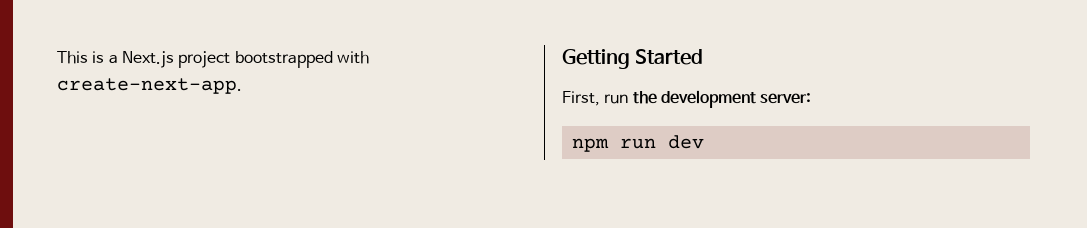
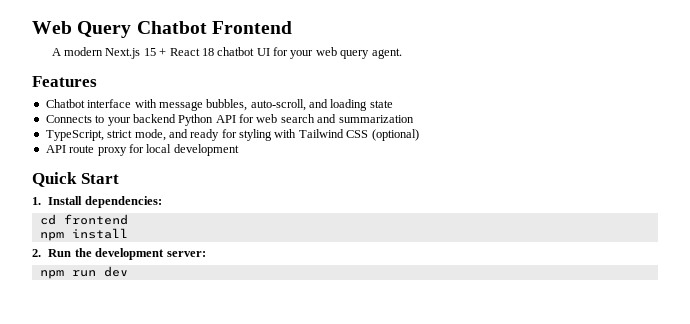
- This is a Next.js project bootstrapped with create-next-app.
- Getting Started
- First, run the development server:
+ Web Query Chatbot Frontend
+ A modern Next.js 15 + React 18 chatbot UI for your web query agent.
+ Features
+ Chatbot interface with message bubbles, auto-scroll, and loading state
+ Connects to your backend Python API for web search and summarization
+ TypeScript, strict mode, and ready for styling with Tailwind CSS (optional)
+ API route proxy for local development
+ Quick Start
+ 1. Install dependencies:
+ cd frontend
+ npm install
+ 2. Run the development server:

